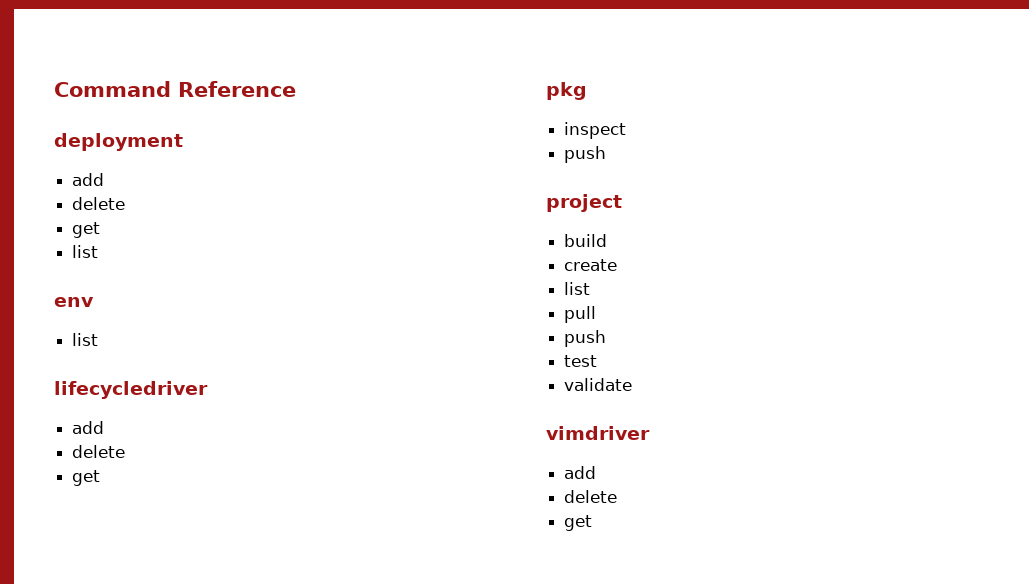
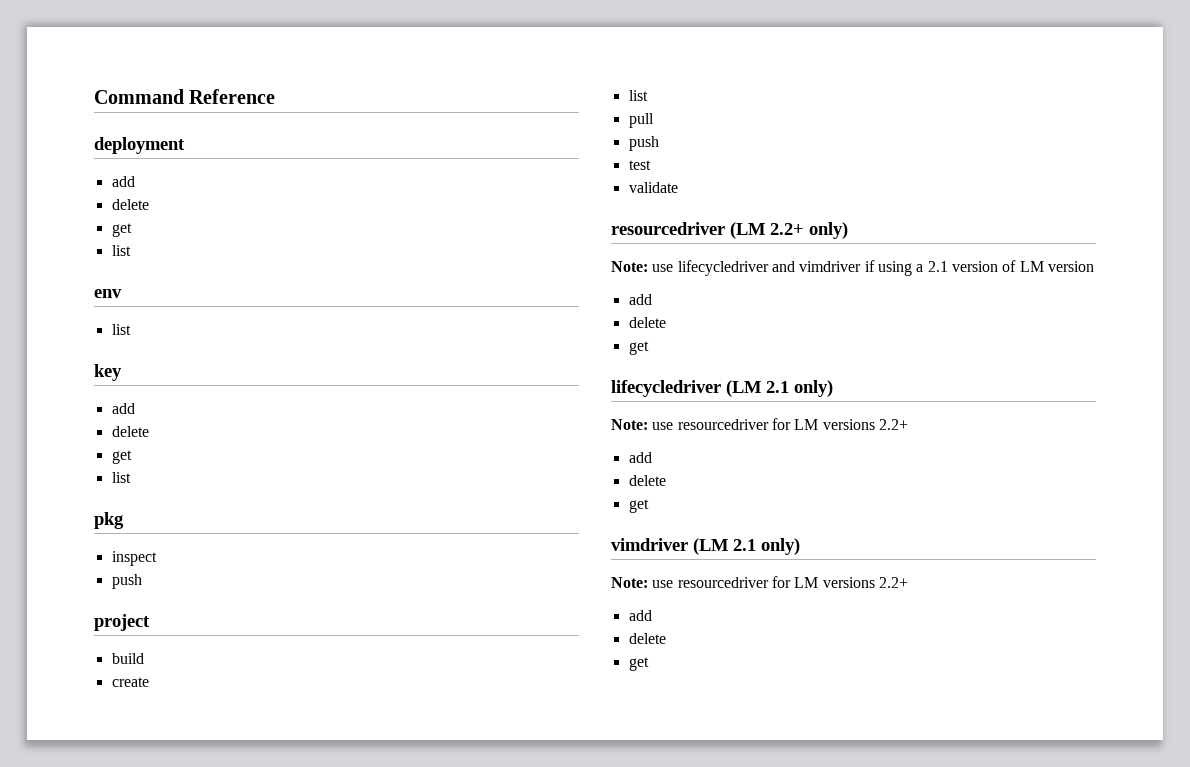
- lifecycledriver
+ key
  add
  delete
  get
+ list
- vimdriver
+ resourcedriver (LM 2.2+ only)
+ Note: use lifecycledriver and vimdriver if using a 2.1 version of LM version
+ add
+ delete
+ get
+ lifecycledriver (LM 2.1 only)
+ Note: use resourcedriver for LM versions 2.2+
+ add
+ delete
+ get
+ vimdriver (LM 2.1 only)
+ Note: use resourcedriver for LM versions 2.2+

